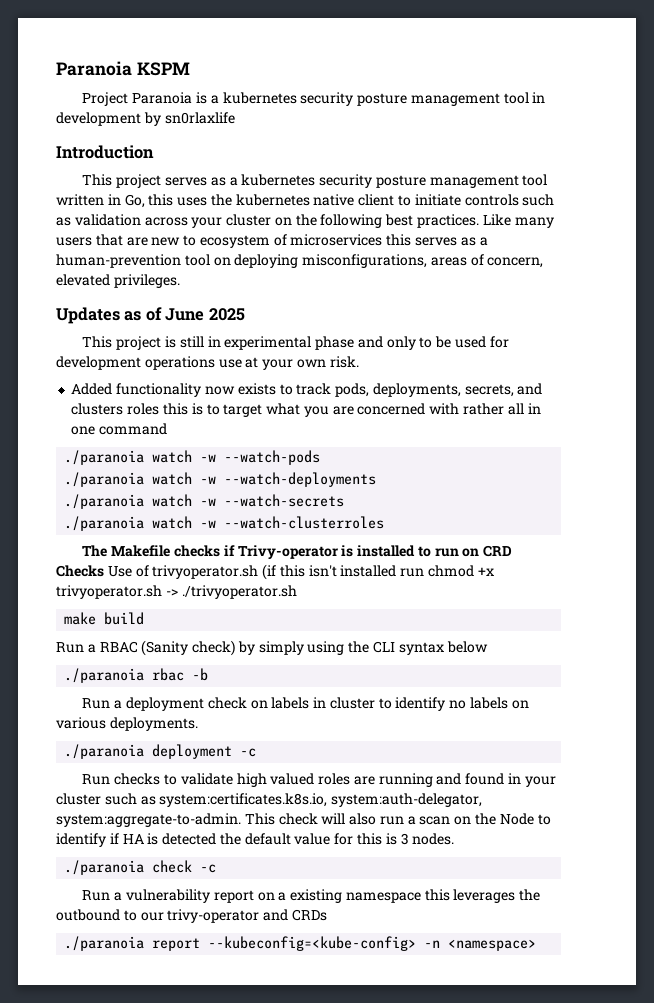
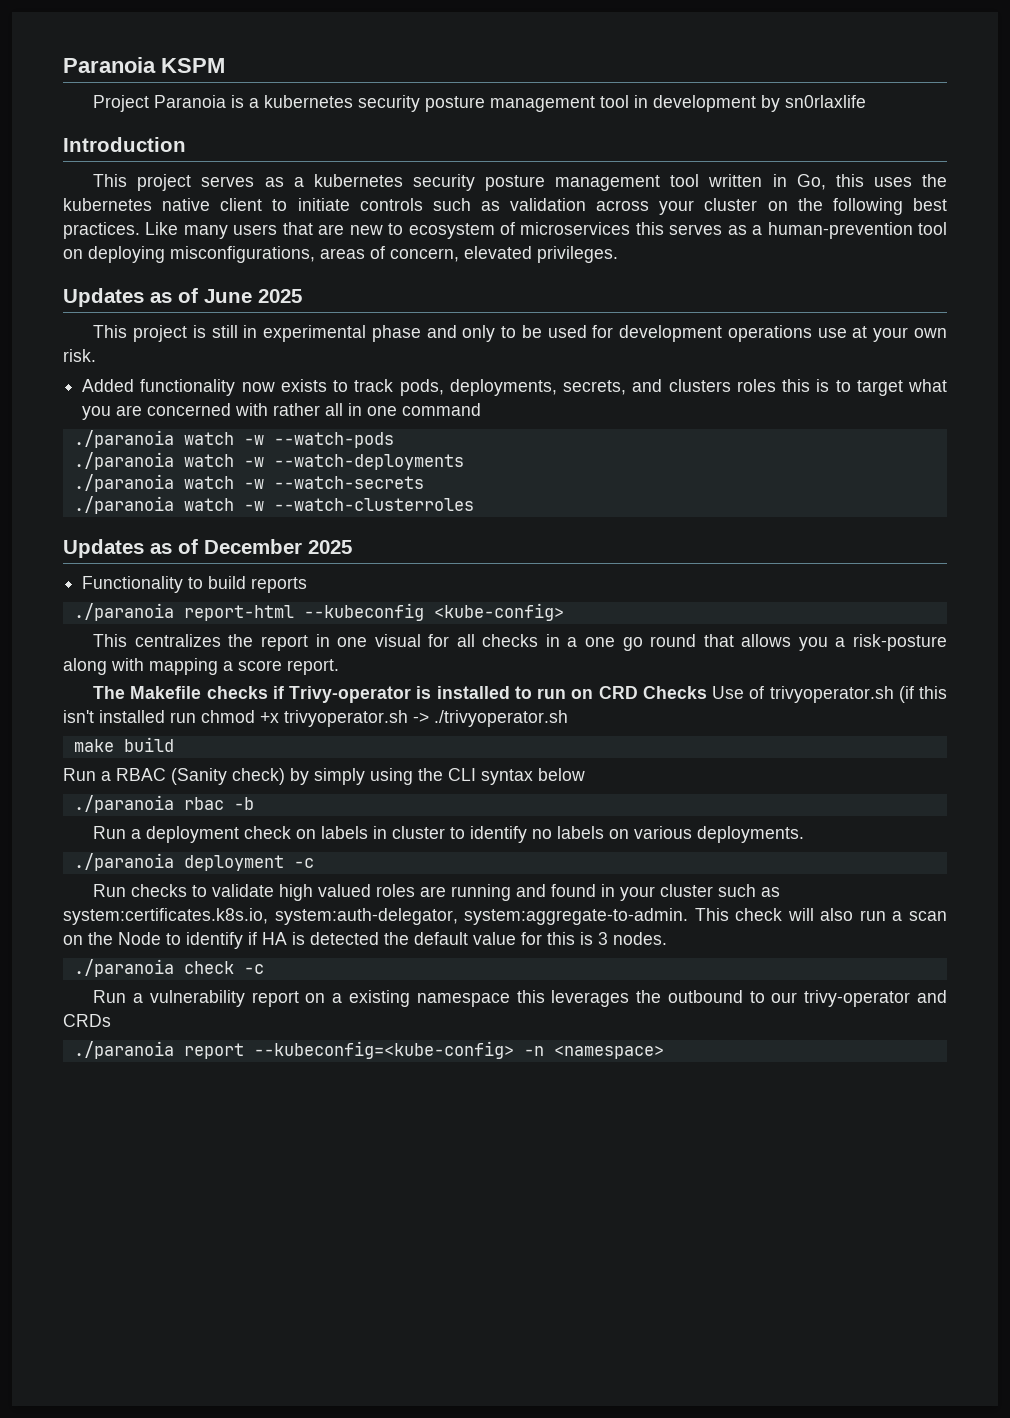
+ Updates as of December 2025
+ Functionality to build reports
+ ./paranoia report-html --kubeconfig <kube-config>
+ This centralizes the report in one visual for all checks in a one go round that allows you a risk-posture along with mapping a score report.

